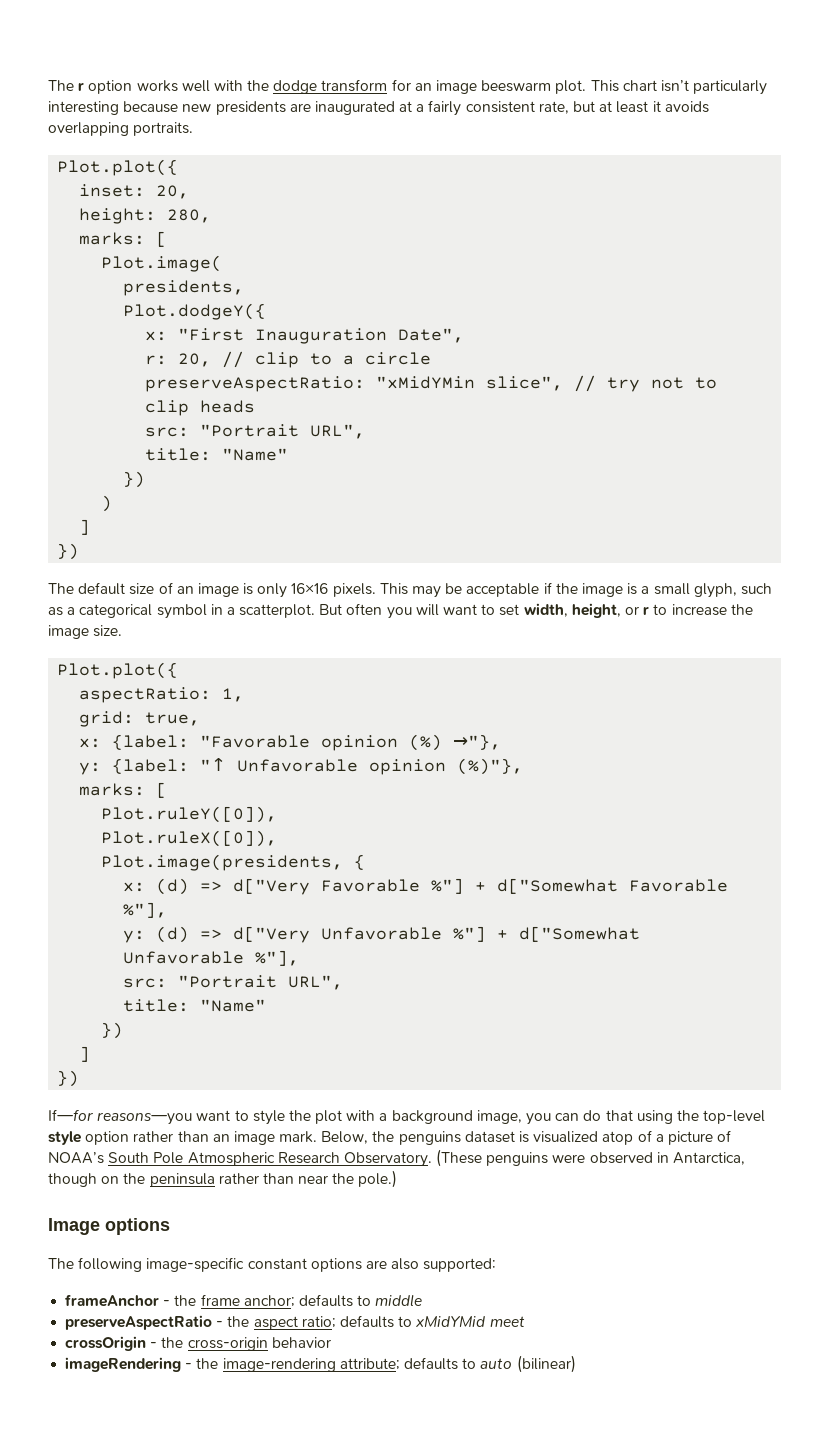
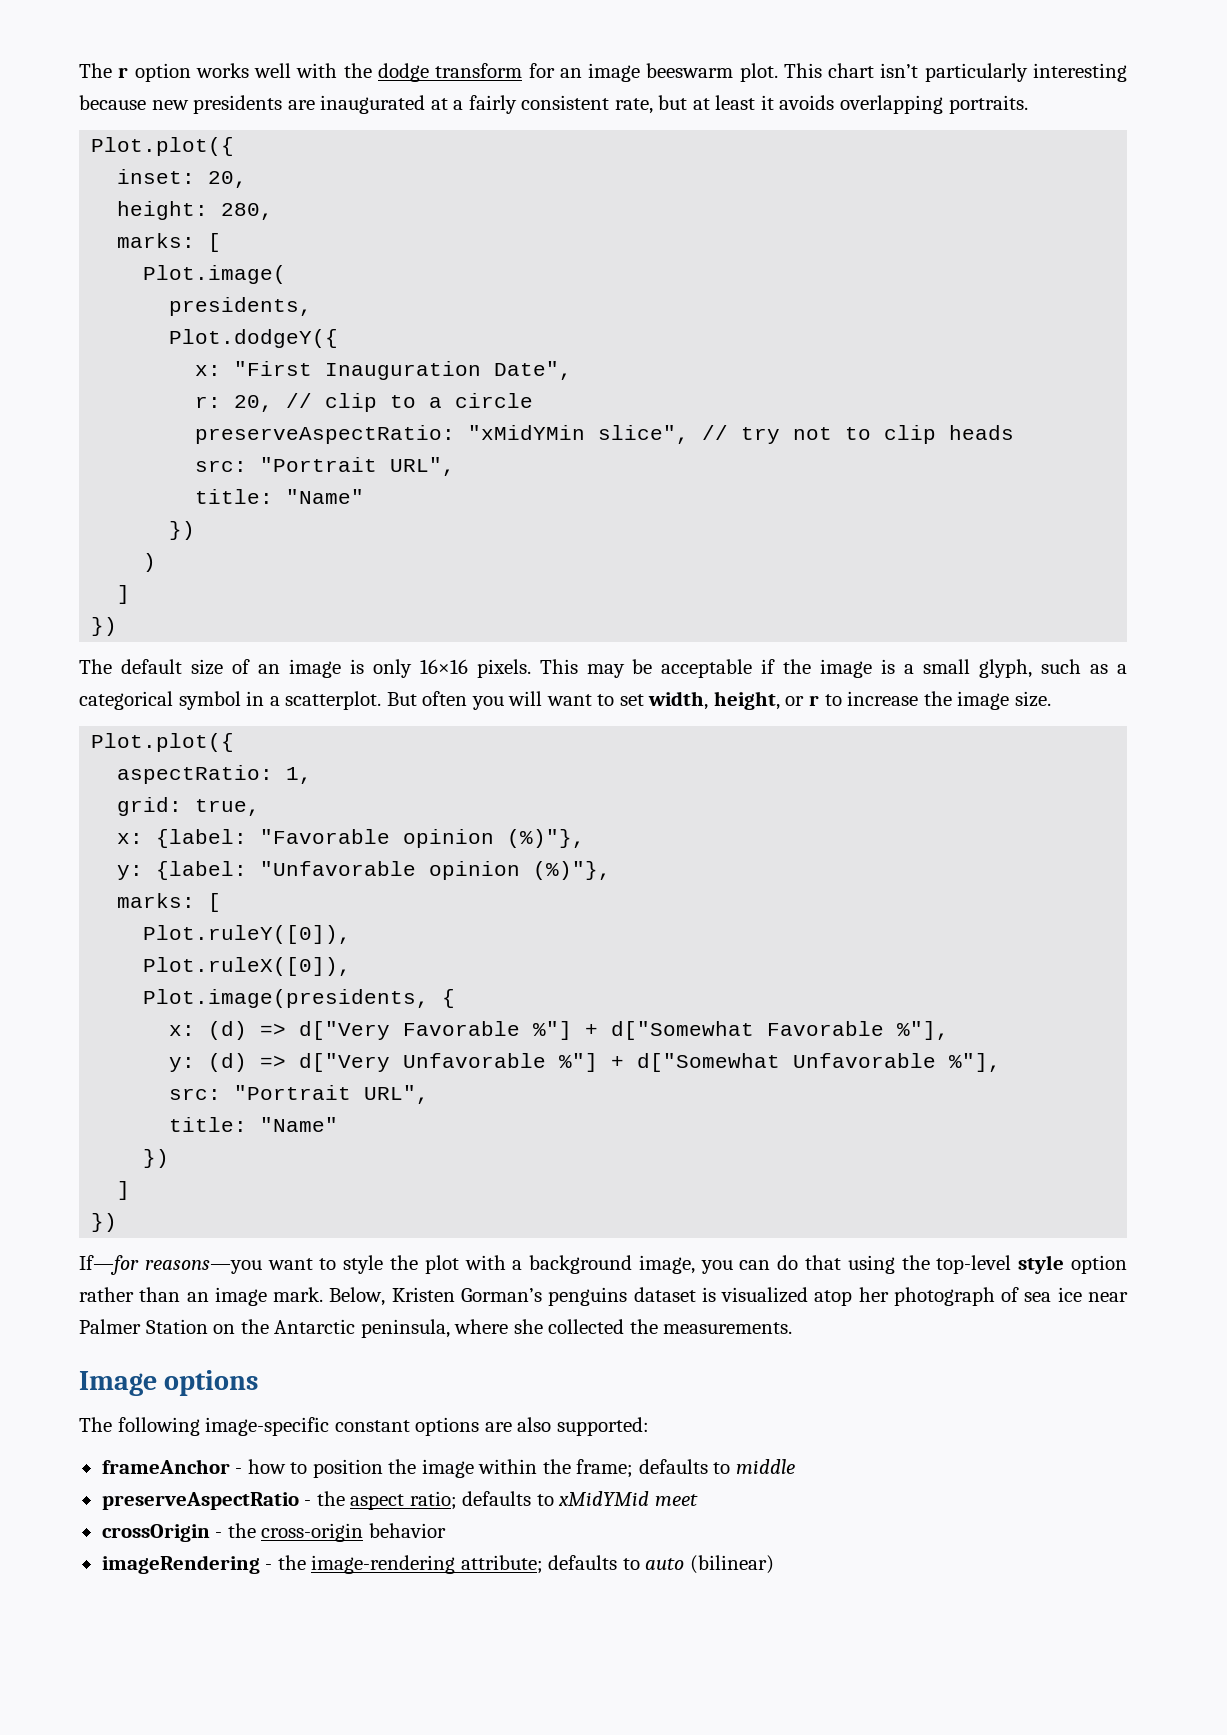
- x: {label: "Favorable opinion (%) →"},
+ x: {label: "Favorable opinion (%)"},
- y: {label: "↑ Unfavorable opinion (%)"},
+ y: {label: "Unfavorable opinion (%)"},
- Below, the penguins dataset is visualized atop of a picture of NOAA’s South Pole Atmospheric Research Observatory. (These penguins were observed in Antarctica, though on the peninsula rather than near the pole.)
+ Below, Kristen Gorman’s penguins dataset is visualized atop her photograph of sea ice near Palmer Station on the Antarctic peninsula, where she collected the measurements.
- frameAnchor - the frame anchor; defaults to middle
+ frameAnchor - how to position the image within the frame; defaults to middle

